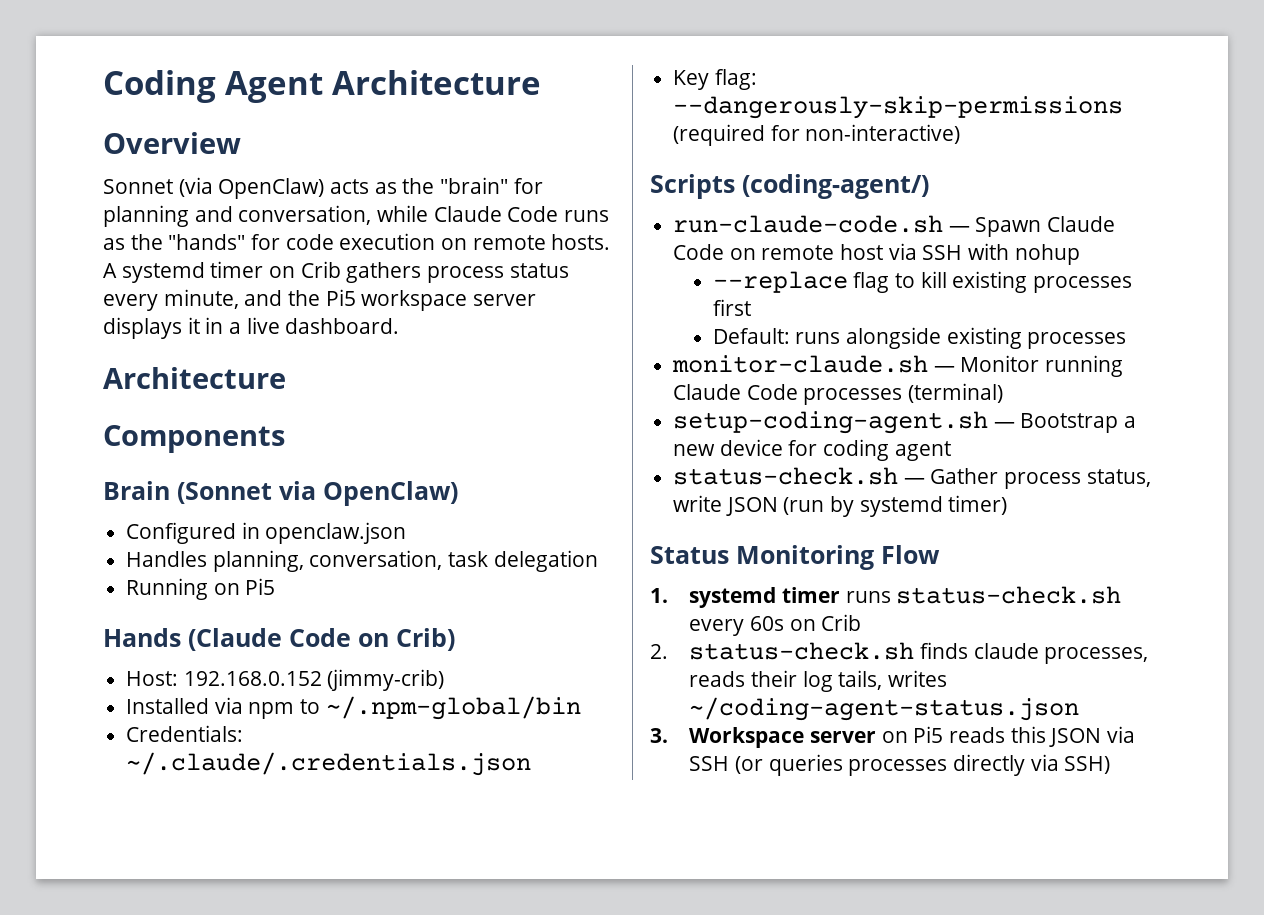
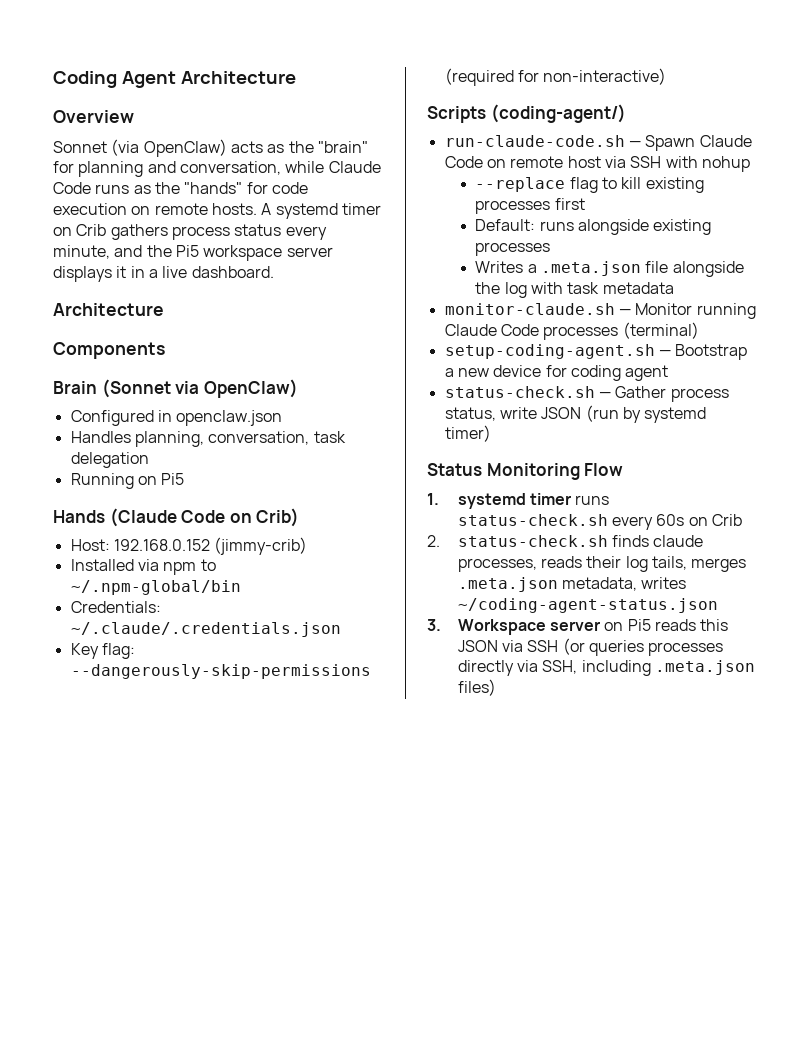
+ Writes a .meta.json file alongside the log with task metadata
- 2. status-check.sh finds claude processes, reads their log tails, writes ~/coding-agent-status.json
+ 2. status-check.sh finds claude processes, reads their log tails, merges .meta.json metadata, writes ~/coding-agent-status.json
- 3. Workspace server on Pi5 reads this JSON via SSH (or queries processes directly via SSH)
+ 3. Workspace server on Pi5 reads this JSON via SSH (or queries processes directly via SSH, including .meta.json files)

